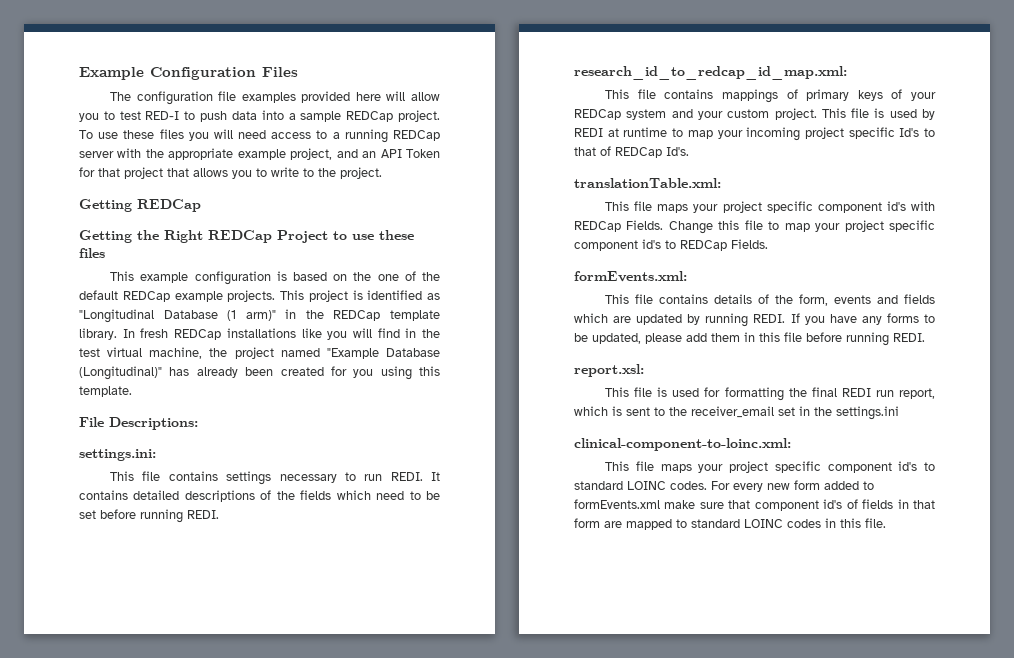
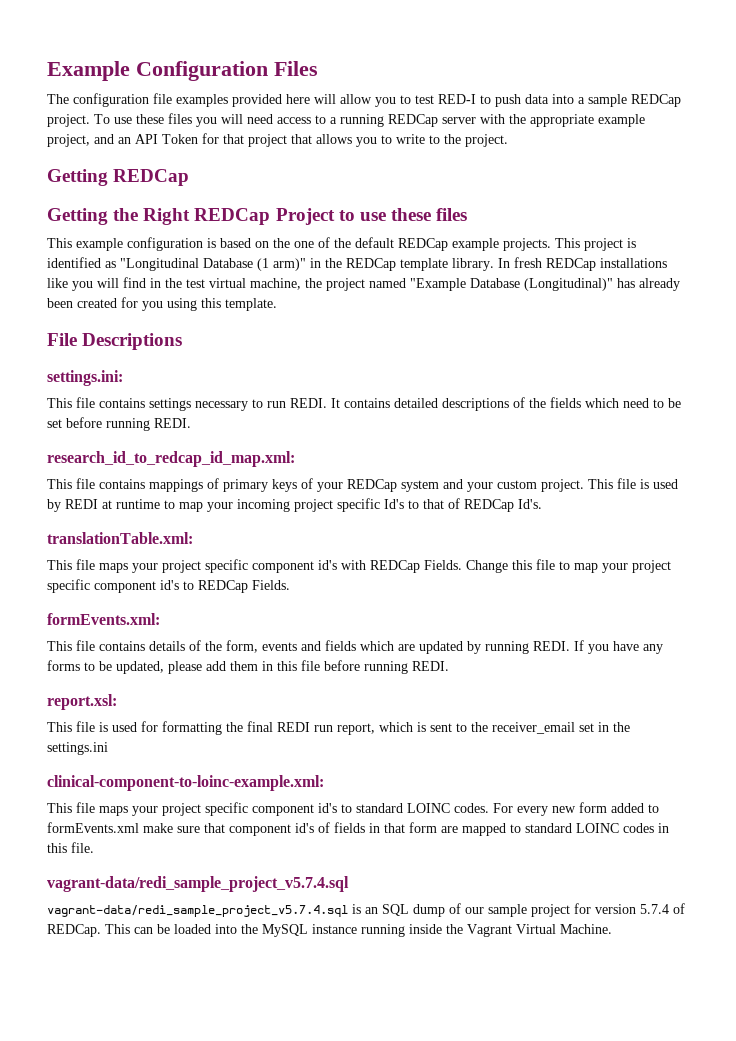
- File Descriptions:
+ File Descriptions
- clinical-component-to-loinc.xml:
+ clinical-component-to-loinc-example.xml:
  For every new form added to formEvents.xml make sure that component id's of fields in that form are mapped to standard LOINC codes in this file.
+ vagrant-data/redi_sample_project_v5.7.4.sql
+ vagrant-data/redi_sample_project_v5.7.4.sql is an SQL dump of our sample project for version 5.7.4 of REDCap. This can be loaded into the MySQL instance running inside the Vagrant Virtual Machine.

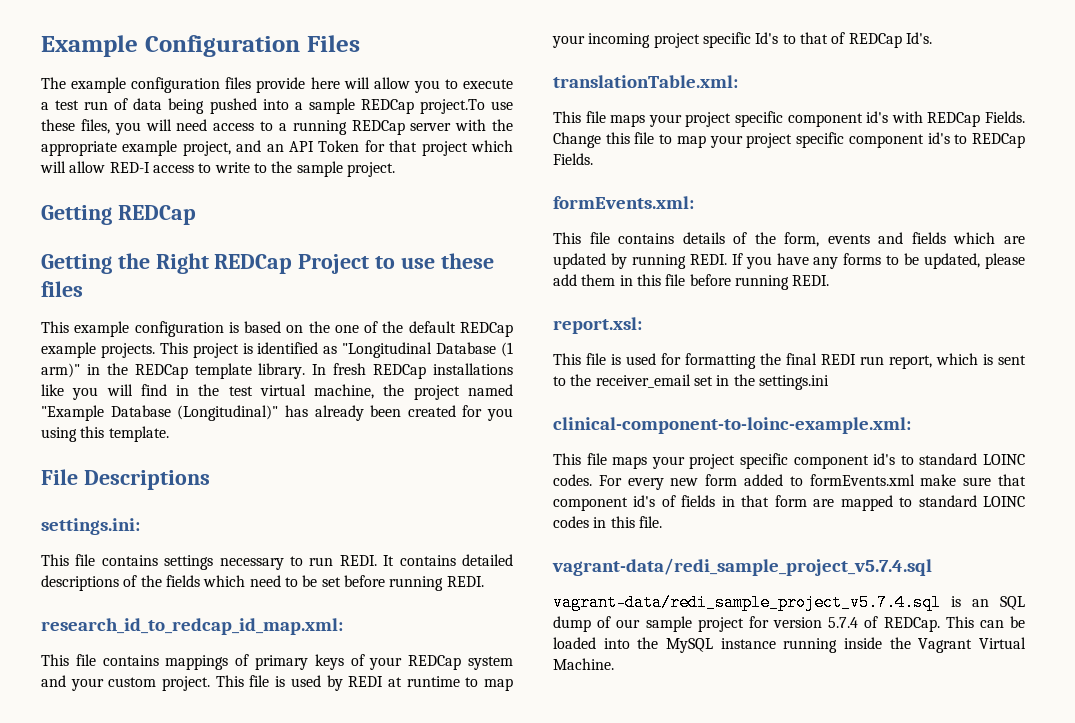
- The configuration file examples provided here will allow you to test RED-I to push data into a sample REDCap project. To use these files you will need access to a running REDCap server with the appropriate example project, and an API Token for that project that allows you to write to the project.
+ The example configuration files provide here will allow you to execute a test run of data being pushed into a sample REDCap project.To use these files, you will need access to a running REDCap server with the appropriate example project, and an API Token for that project which will allow RED-I access to write to the sample project.

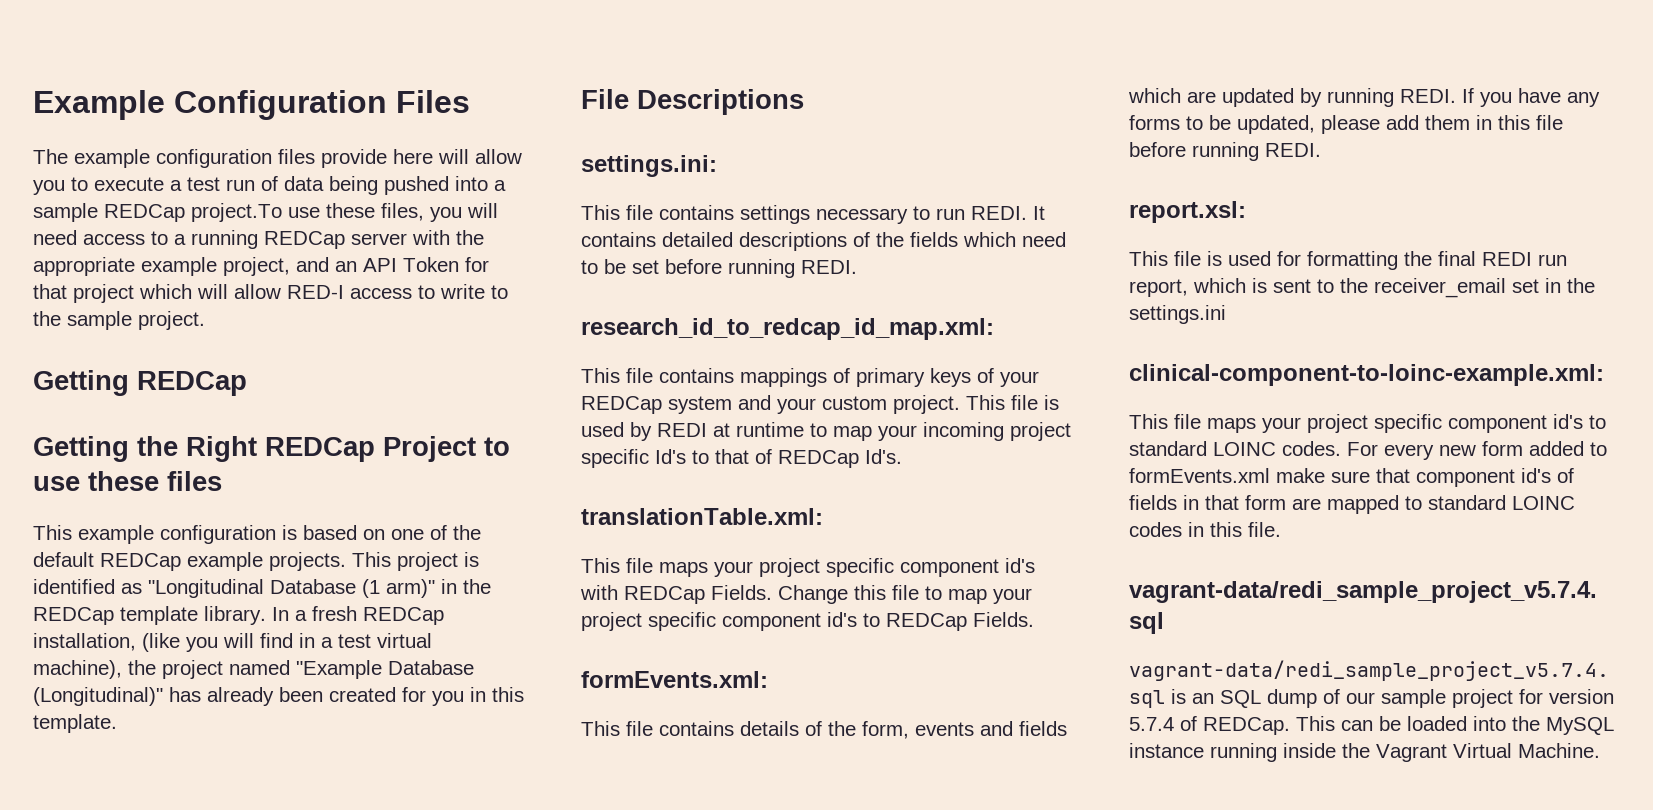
- This example configuration is based on the one of the default REDCap example projects.
+ This example configuration is based on one of the default REDCap example projects.
- In fresh REDCap installations like you will find in the test virtual machine, the project named "Example Database (Longitudinal)" has already been created for you using this template.
+ In a fresh REDCap installation, (like you will find in a test virtual machine), the project named "Example Database (Longitudinal)" has already been created for you in this template.

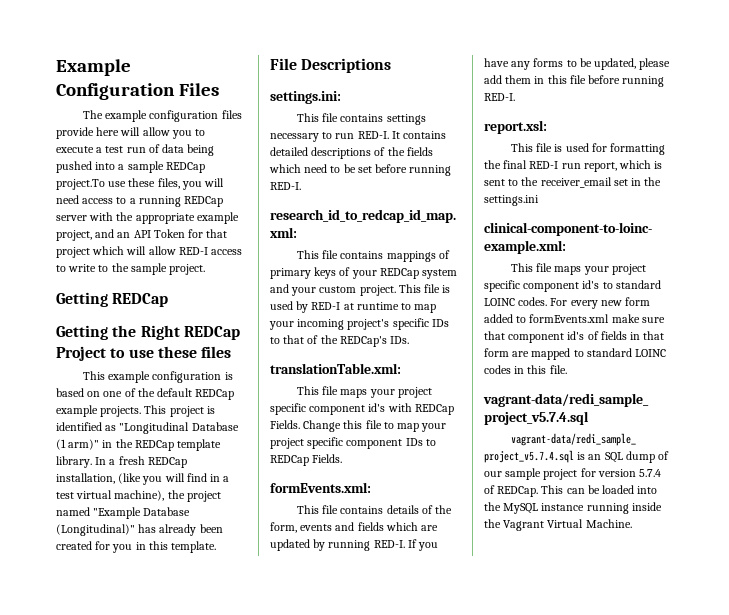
- This file contains settings necessary to run REDI.
+ This file contains settings necessary to run RED-I.
- It contains detailed descriptions of the fields which need to be set before running REDI.
+ It contains detailed descriptions of the fields which need to be set before running RED-I.
- This file is used by REDI at runtime to map your incoming project specific Id's to that of REDCap Id's.
+ This file is used by RED-I at runtime to map your incoming project's specific IDs to that of the REDCap's IDs.
- Change this file to map your project specific component id's to REDCap Fields.
+ Change this file to map your project specific component IDs to REDCap Fields.
- This file contains details of the form, events and fields which are updated by running REDI.
+ This file contains details of the form, events and fields which are updated by running RED-I.
- If you have any forms to be updated, please add them in this file before running REDI.
+ If you have any forms to be updated, please add them in this file before running RED-I.
- This file is used for formatting the final REDI run report, which is sent to the receiver_email set in the settings.ini
+ This file is used for formatting the final RED-I run report, which is sent to the receiver_email set in the settings.ini

